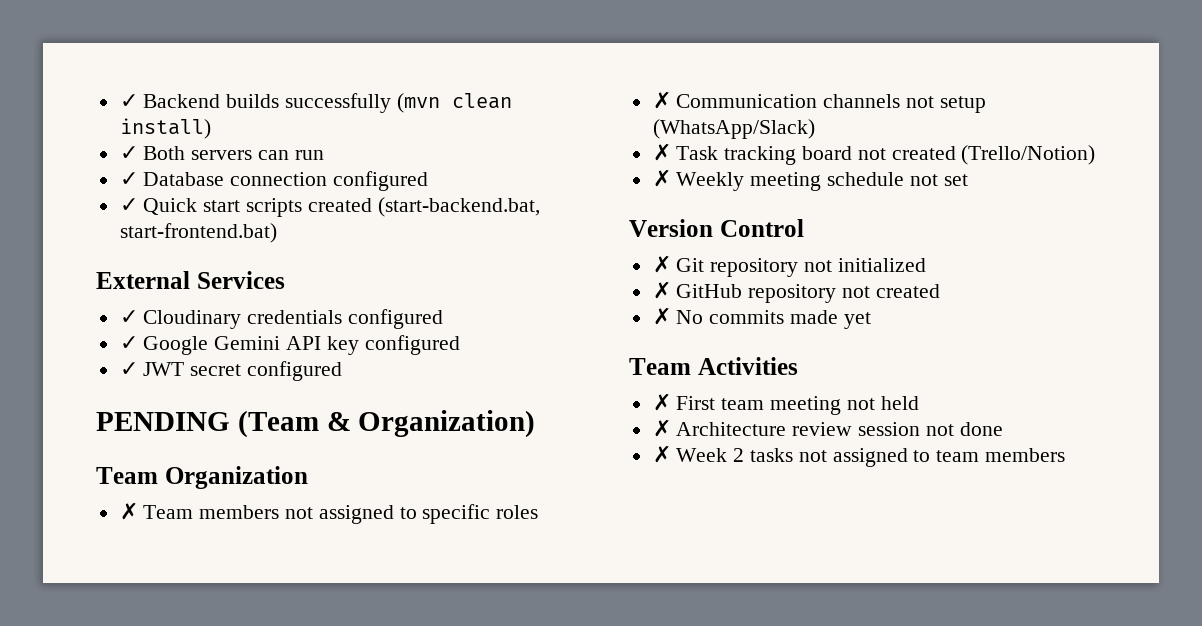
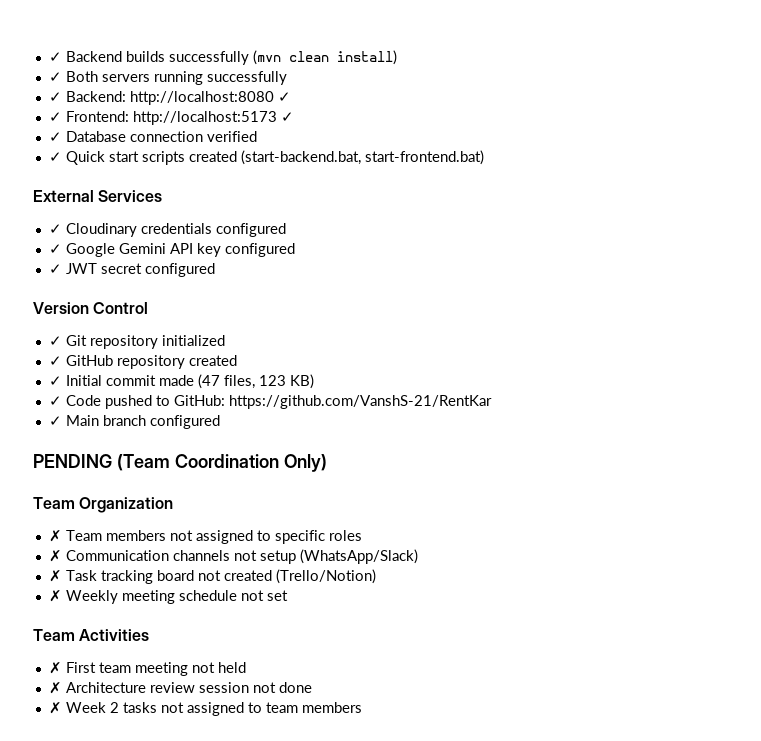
- ✓ Both servers can run
+ ✓ Both servers running successfully
+ ✓ Backend: http://localhost:8080 ✓
+ ✓ Frontend: http://localhost:5173 ✓
- ✓ Database connection configured
+ ✓ Database connection verified
+ Version Control
+ ✓ Git repository initialized
+ ✓ GitHub repository created
+ ✓ Initial commit made (47 files, 123 KB)
+ ✓ Code pushed to GitHub: https://github.com/VanshS-21/RentKar
+ ✓ Main branch configured
- PENDING (Team & Organization)
+ PENDING (Team Coordination Only)
- Version Control
- ✗ Git repository not initialized
- ✗ GitHub repository not created
- ✗ No commits made yet

